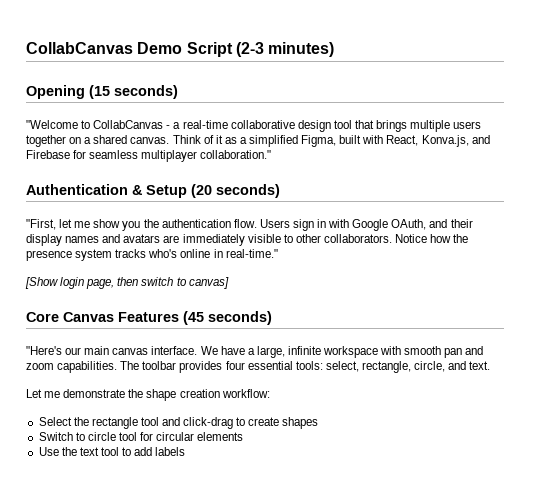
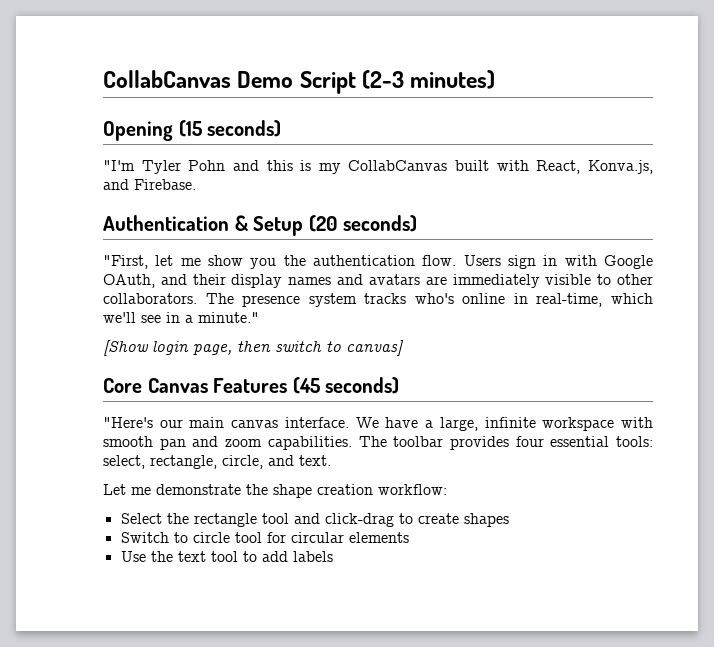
- "Welcome to CollabCanvas - a real-time collaborative design tool that brings multiple users together on a shared canvas. Think of it as a simplified Figma, built with React, Konva.js, and Firebase for seamless multiplayer collaboration."
+ "I'm Tyler Pohn and this is my CollabCanvas built with React, Konva.js, and Firebase.
- Notice how the presence system tracks who's online in real-time."
+ The presence system tracks who's online in real-time, which we'll see in a minute."

